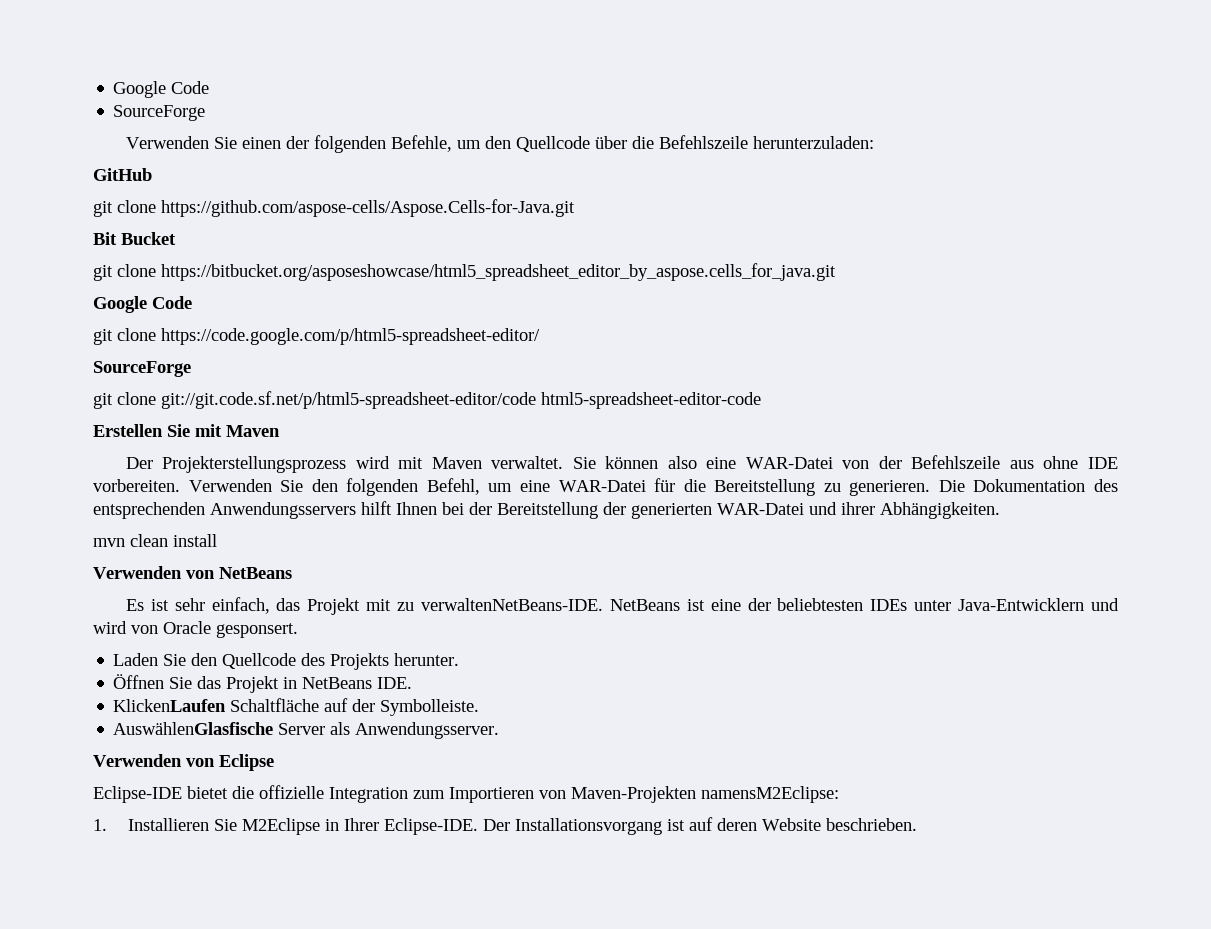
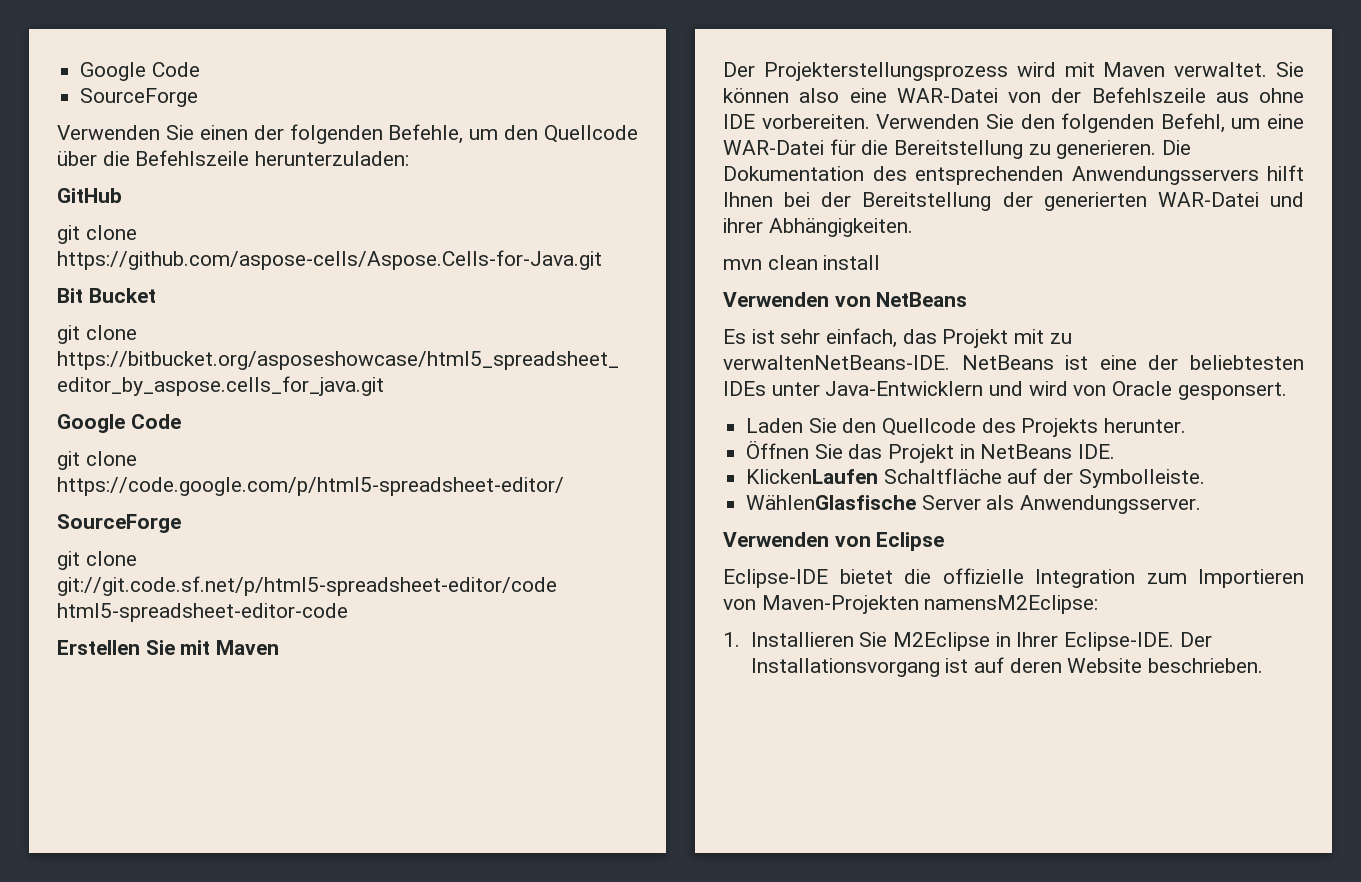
- AuswählenGlasfische Server als Anwendungsserver.
+ WählenGlasfische Server als Anwendungsserver.

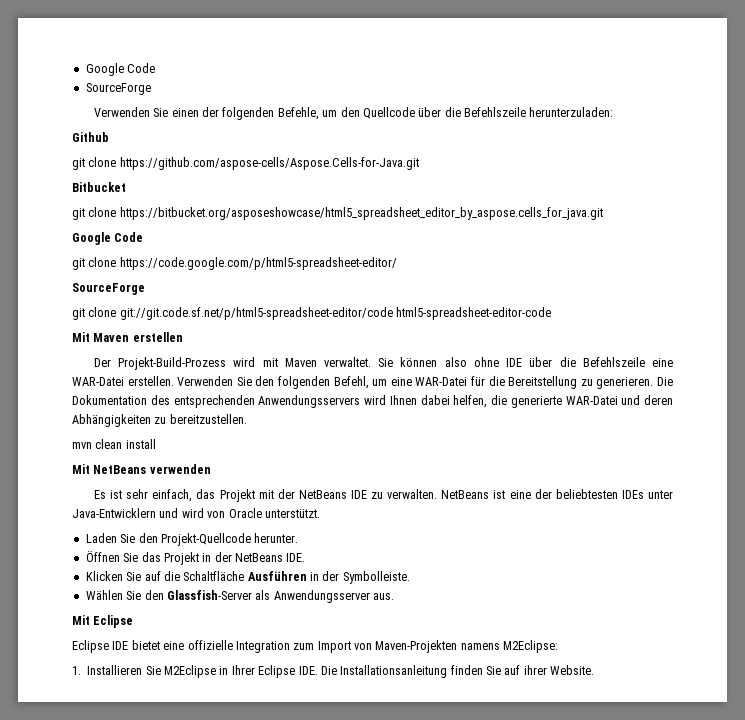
- GitHub
+ Github
- Bit Bucket
+ Bitbucket
- Erstellen Sie mit Maven
- Der Projekterstellungsprozess wird mit Maven verwaltet.
+ Mit Maven erstellen
+ Der Projekt-Build-Prozess wird mit Maven verwaltet.
- Sie können also eine WAR-Datei von der Befehlszeile aus ohne IDE vorbereiten.
+ Sie können also ohne IDE über die Befehlszeile eine WAR-Datei erstellen.
- Die Dokumentation des entsprechenden Anwendungsservers hilft Ihnen bei der Bereitstellung der generierten WAR-Datei und ihrer Abhängigkeiten.
+ Die Dokumentation des entsprechenden Anwendungsservers wird Ihnen dabei helfen, die generierte WAR-Datei und deren Abhängigkeiten zu bereitzustellen.
- Verwenden von NetBeans
+ Mit NetBeans verwenden
- Es ist sehr einfach, das Projekt mit zu verwaltenNetBeans-IDE.
+ Es ist sehr einfach, das Projekt mit der NetBeans IDE zu verwalten.
- NetBeans ist eine der beliebtesten IDEs unter Java-Entwicklern und wird von Oracle gesponsert.
+ NetBeans ist eine der beliebtesten IDEs unter Java-Entwicklern und wird von Oracle unterstützt.
- Laden Sie den Quellcode des Projekts herunter.
+ Laden Sie den Projekt-Quellcode herunter.
- Öffnen Sie das Projekt in NetBeans IDE.
+ Öffnen Sie das Projekt in der NetBeans IDE.
- KlickenLaufen Schaltfläche auf der Symbolleiste.
- WählenGlasfische Server als Anwendungsserver.
- Verwenden von Eclipse
- Eclipse-IDE bietet die offizielle Integration zum Importieren von Maven-Projekten namensM2Eclipse:
+ Klicken Sie auf die Schaltfläche Ausführen in der Symbolleiste.
+ Wählen Sie den Glassfish-Server als Anwendungsserver aus.
+ Mit Eclipse
+ Eclipse IDE bietet eine offizielle Integration zum Import von Maven-Projekten namens M2Eclipse:
- 1. Installieren Sie M2Eclipse in Ihrer Eclipse-IDE. Der Installationsvorgang ist auf deren Website beschrieben.
+ 1. Installieren Sie M2Eclipse in Ihrer Eclipse IDE. Die Installationsanleitung finden Sie auf ihrer Website.

